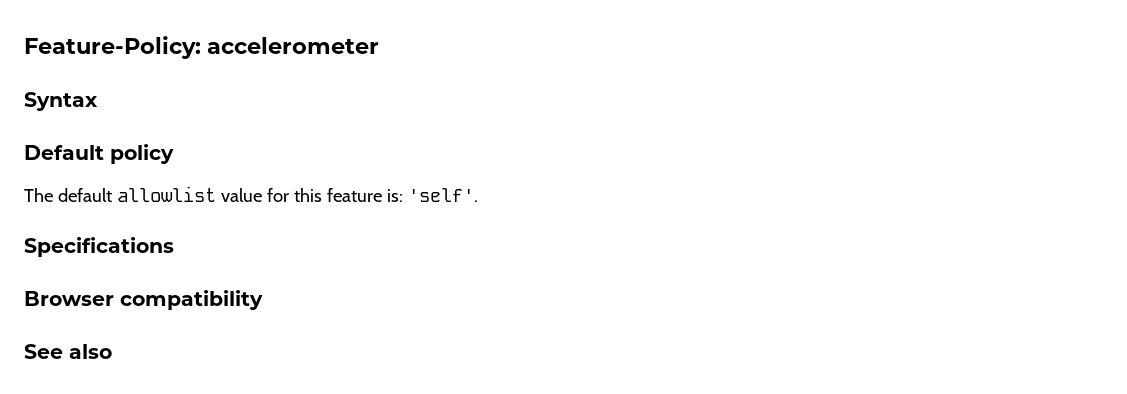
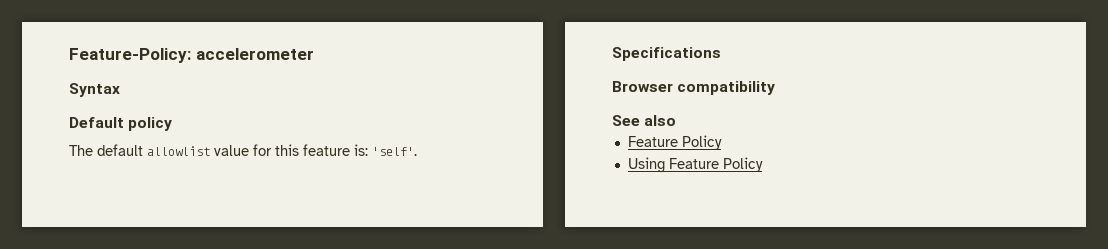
  See also
+ Feature Policy
+ Using Feature Policy

